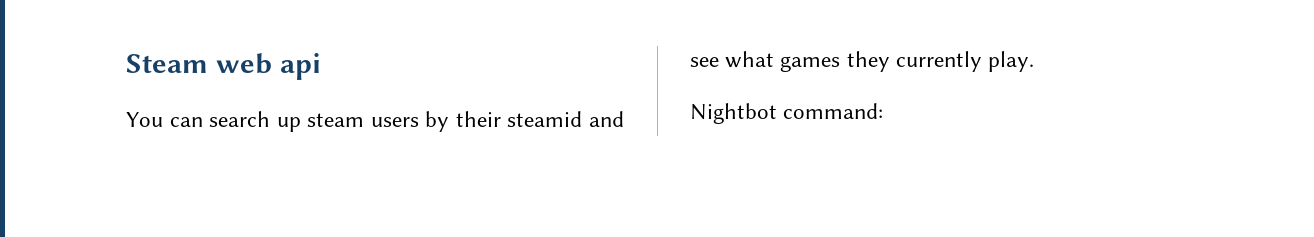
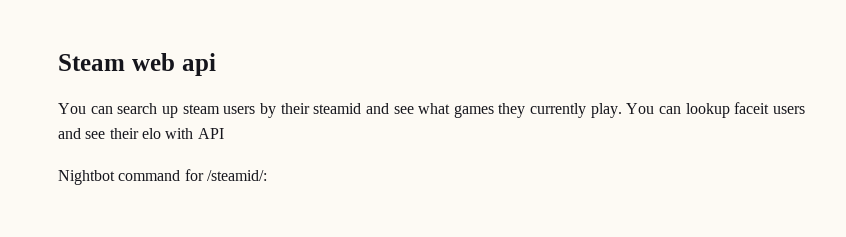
- You can search up steam users by their steamid and see what games they currently play.
- Nightbot command:
+ You can search up steam users by their steamid and see what games they currently play. You can lookup faceit users and see their elo with API
+ Nightbot command for /steamid/:

